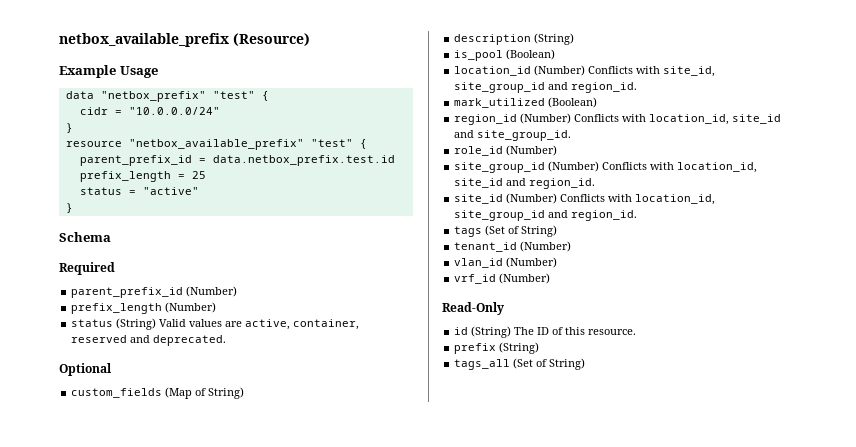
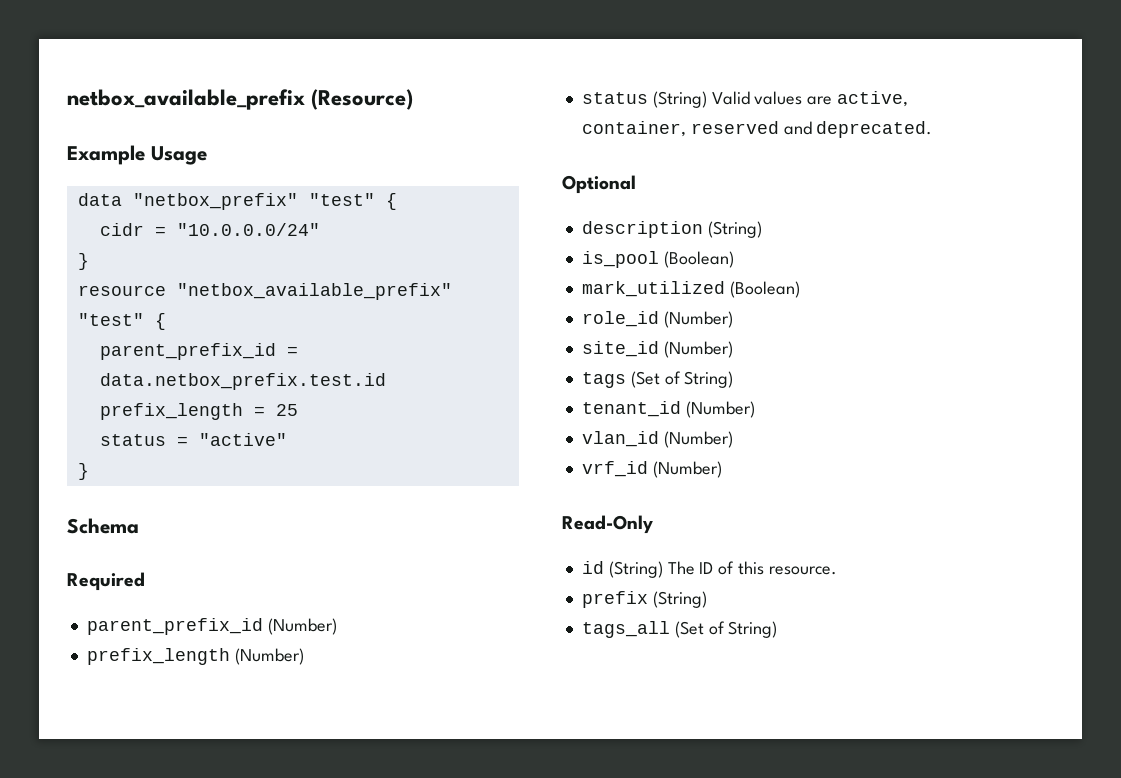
- custom_fields (Map of String)
- location_id (Number) Conflicts with site_id, site_group_id and region_id.
  mark_utilized (Boolean)
- region_id (Number) Conflicts with location_id, site_id and site_group_id.
  role_id (Number)
- site_group_id (Number) Conflicts with location_id, site_id and region_id.
- site_id (Number) Conflicts with location_id, site_group_id and region_id.
+ site_id (Number)

